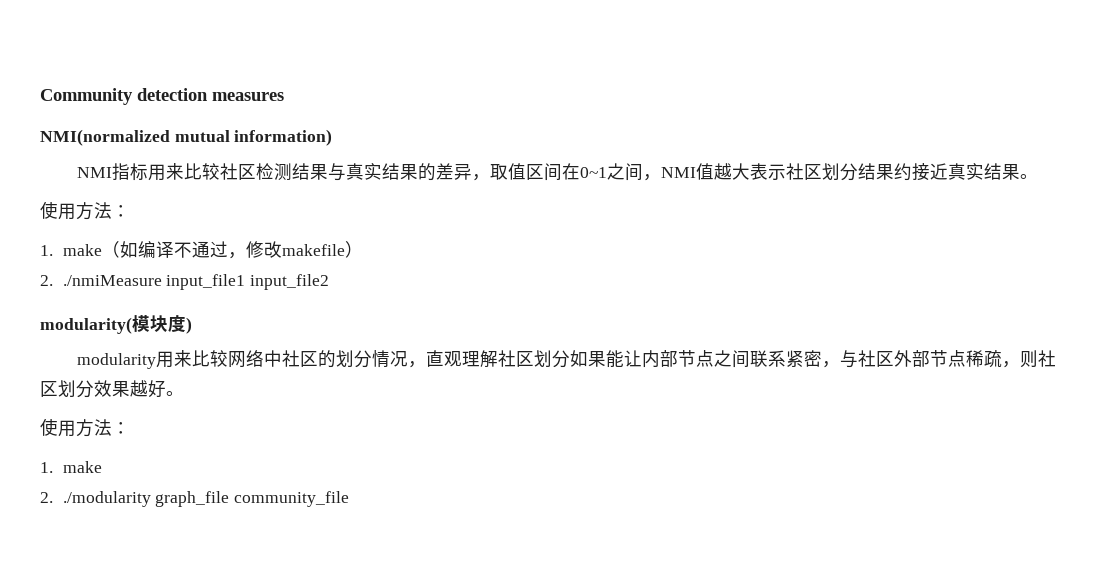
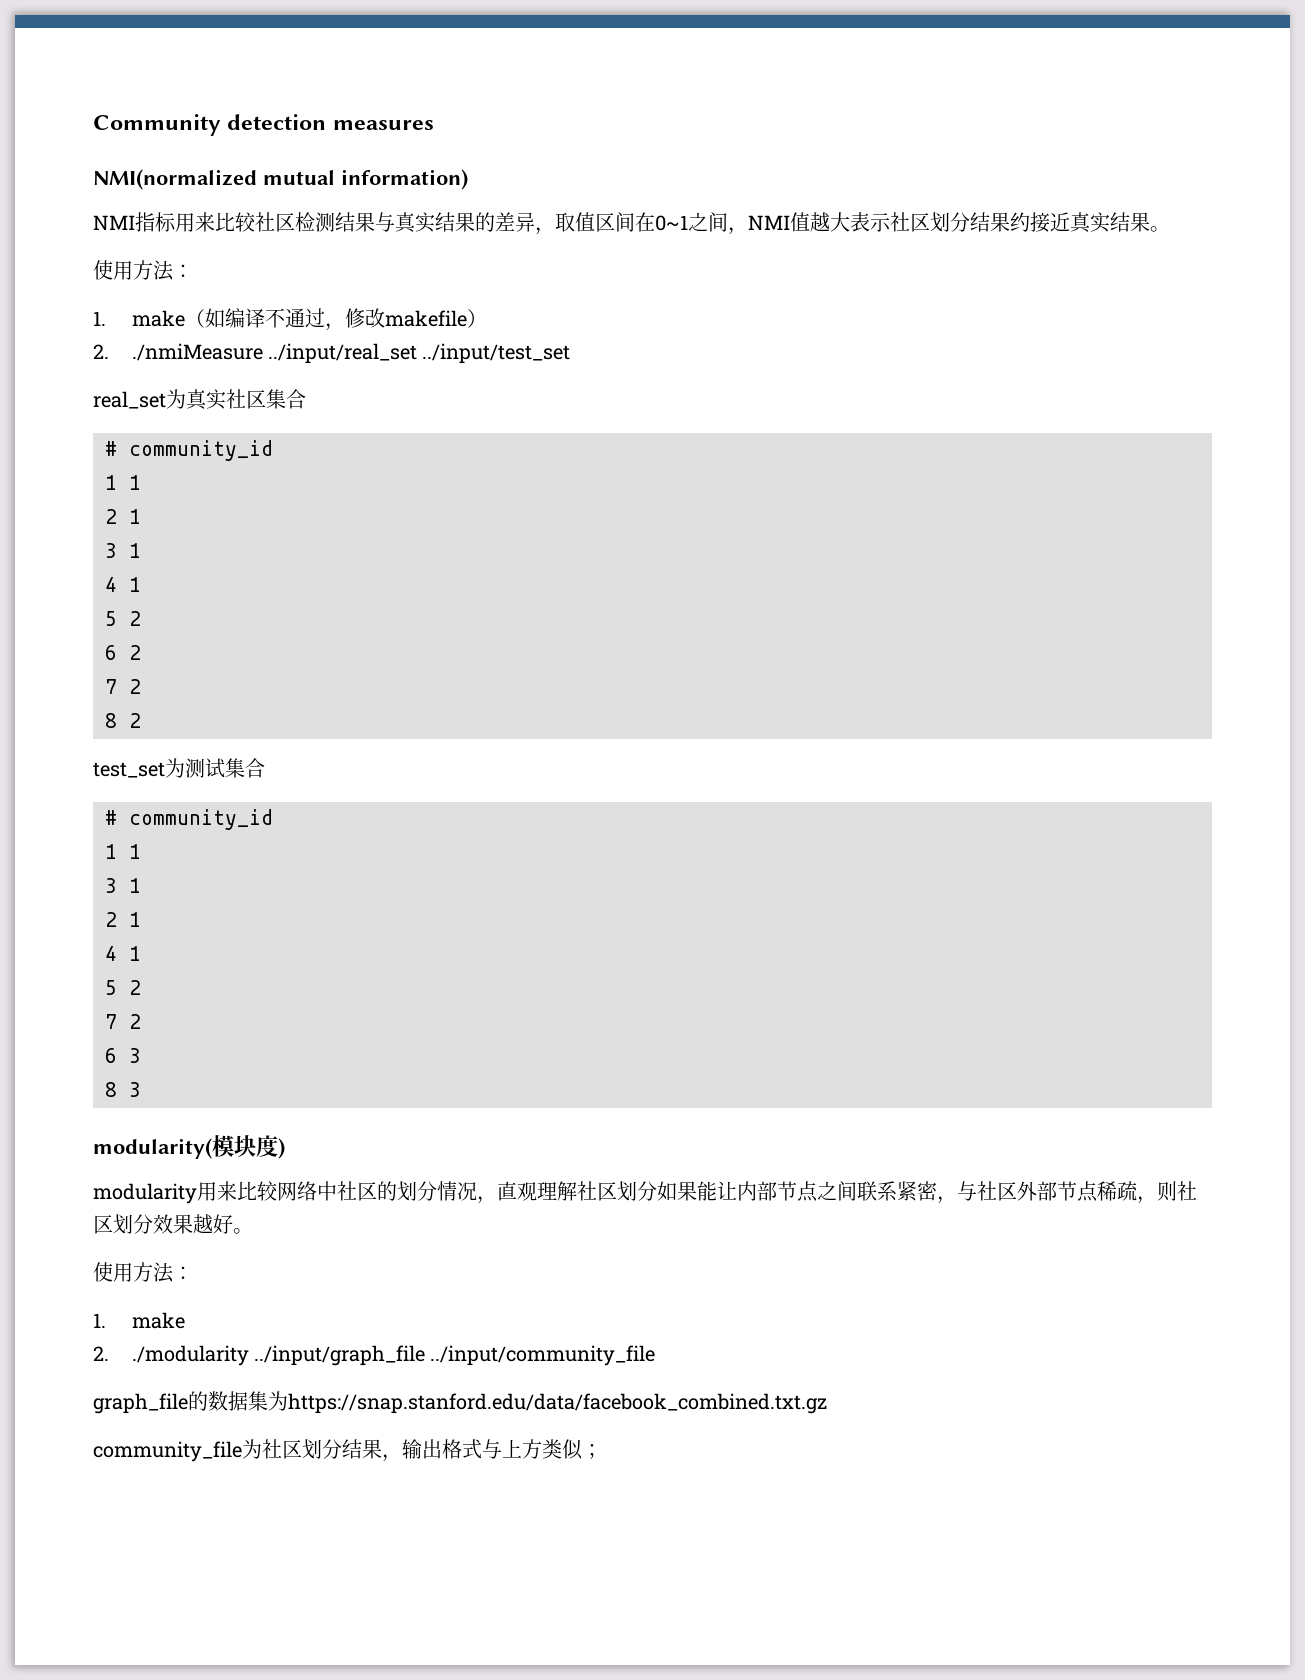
- 2. ./nmiMeasure input_file1 input_file2
+ 2. ./nmiMeasure ../input/real_set ../input/test_set
+ real_set为真实社区集合
+ # community_id
+ 1 1
+ 2 1
+ 3 1
+ 4 1
+ 5 2
+ 6 2
+ 7 2
+ 8 2
+ test_set为测试集合
+ # community_id
+ 1 1
+ 3 1
+ 2 1
+ 4 1
+ 5 2
+ 7 2
+ 6 3
+ 8 3
- 2. ./modularity graph_file community_file
+ 2. ./modularity ../input/graph_file ../input/community_file
+ graph_file的数据集为https://snap.stanford.edu/data/facebook_combined.txt.gz
+ community_file为社区划分结果，输出格式与上方类似；

